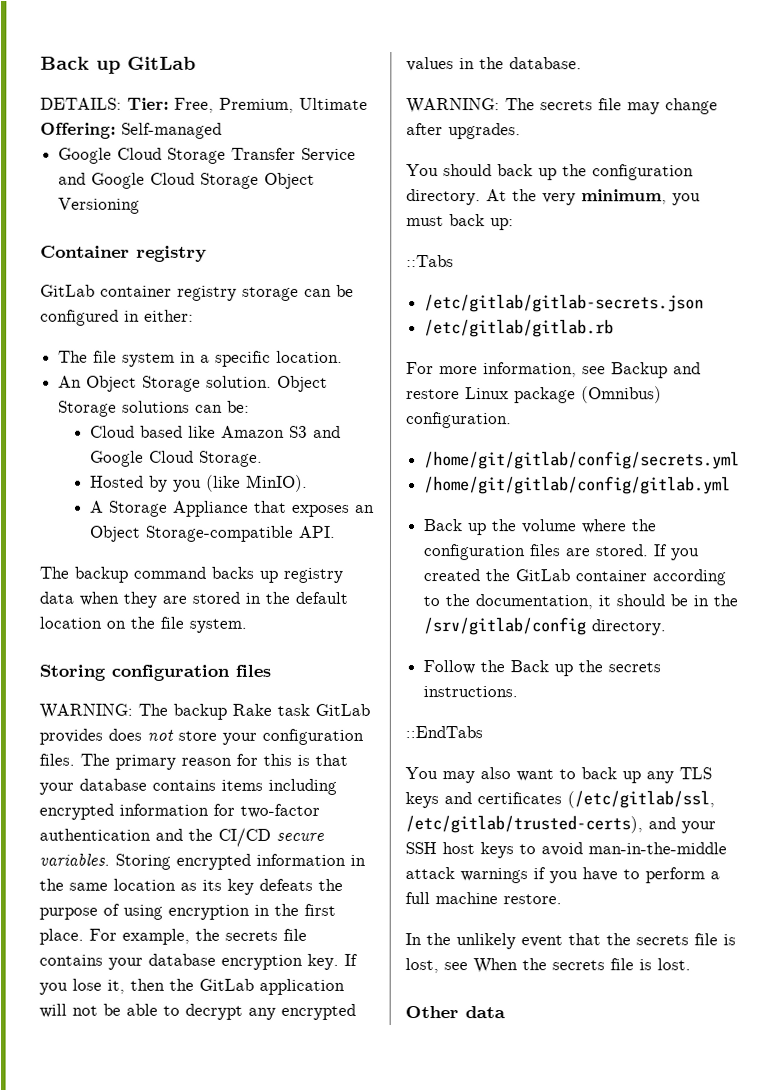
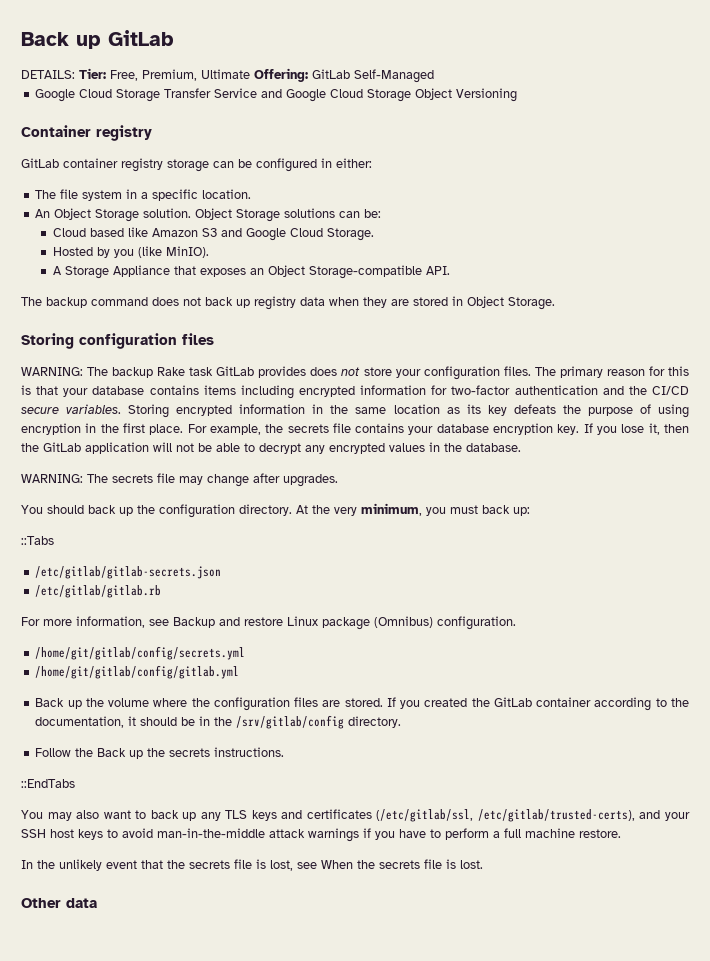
- DETAILS: Tier: Free, Premium, Ultimate Offering: Self-managed
+ DETAILS: Tier: Free, Premium, Ultimate Offering: GitLab Self-Managed
- The backup command backs up registry data when they are stored in the default location on the file system.
+ The backup command does not back up registry data when they are stored in Object Storage.

